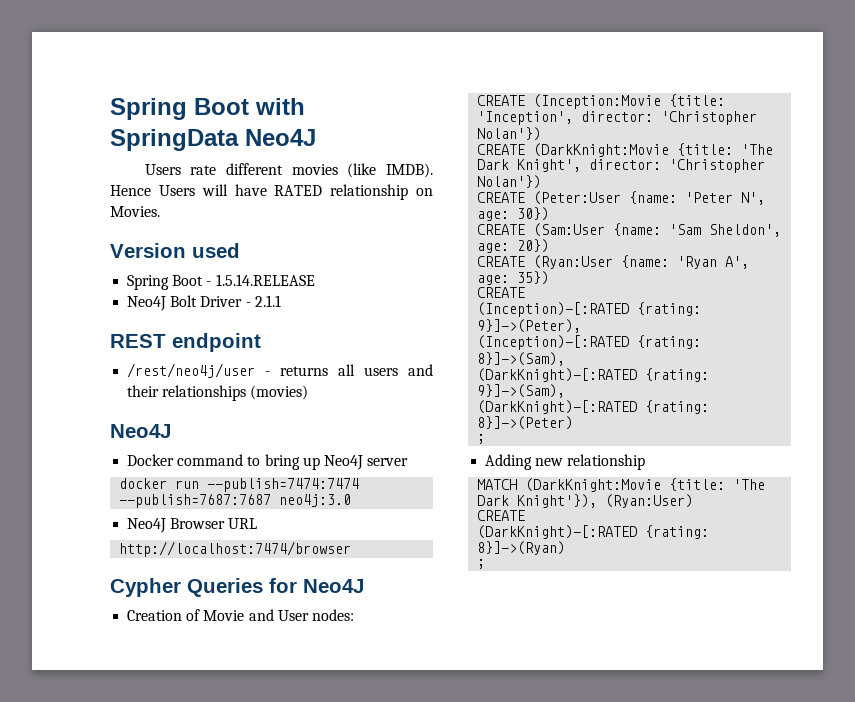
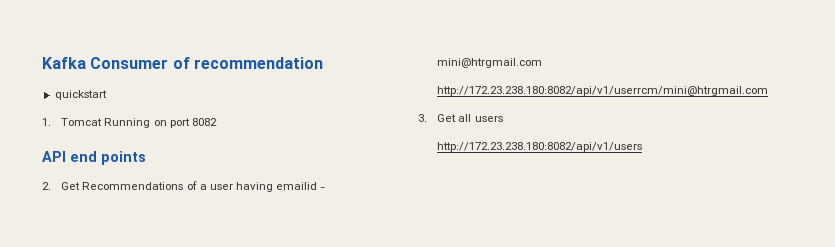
- Spring Boot with SpringData Neo4J
- Users rate different movies (like IMDB). Hence Users will have RATED relationship on Movies.
- Version used
- Spring Boot - 1.5.14.RELEASE
- Neo4J Bolt Driver - 2.1.1
- REST endpoint
- /rest/neo4j/user - returns all users and their relationships (movies)
- Neo4J
- Docker command to bring up Neo4J server
- docker run --publish=7474:7474 --publish=7687:7687 neo4j:3.0
- Neo4J Browser URL
- http://localhost:7474/browser
- Cypher Queries for Neo4J
- Creation of Movie and User nodes:
- CREATE (Inception:Movie {title: 'Inception', director: 'Christopher Nolan'})
- CREATE (DarkKnight:Movie {title: 'The Dark Knight', director: 'Christopher Nolan'})
- CREATE (Peter:User {name: 'Peter N', age: 30})
- CREATE (Sam:User {name: 'Sam Sheldon', age: 20})
- CREATE (Ryan:User {name: 'Ryan A', age: 35})
- CREATE
- (Inception)-[:RATED {rating: 9}]->(Peter),
- (Inception)-[:RATED {rating: 8}]->(Sam),
- (DarkKnight)-[:RATED {rating: 9}]->(Sam),
- (DarkKnight)-[:RATED {rating: 8}]->(Peter)
- ;
- Adding new relationship
- MATCH (DarkKnight:Movie {title: 'The Dark Knight'}), (Ryan:User)
- CREATE
- (DarkKnight)-[:RATED {rating: 8}]->(Ryan)
- ;
+ Kafka Consumer of recommendation
+ quickstart
+ 1. Tomcat Running on port 8082
+ API end points
+ 2. Get Recommendations of a user having emailid - mini@htrgmail.com
+ http://172.23.238.180:8082/api/v1/userrcm/mini@htrgmail.com
+ 3. Get all users
+ http://172.23.238.180:8082/api/v1/users

